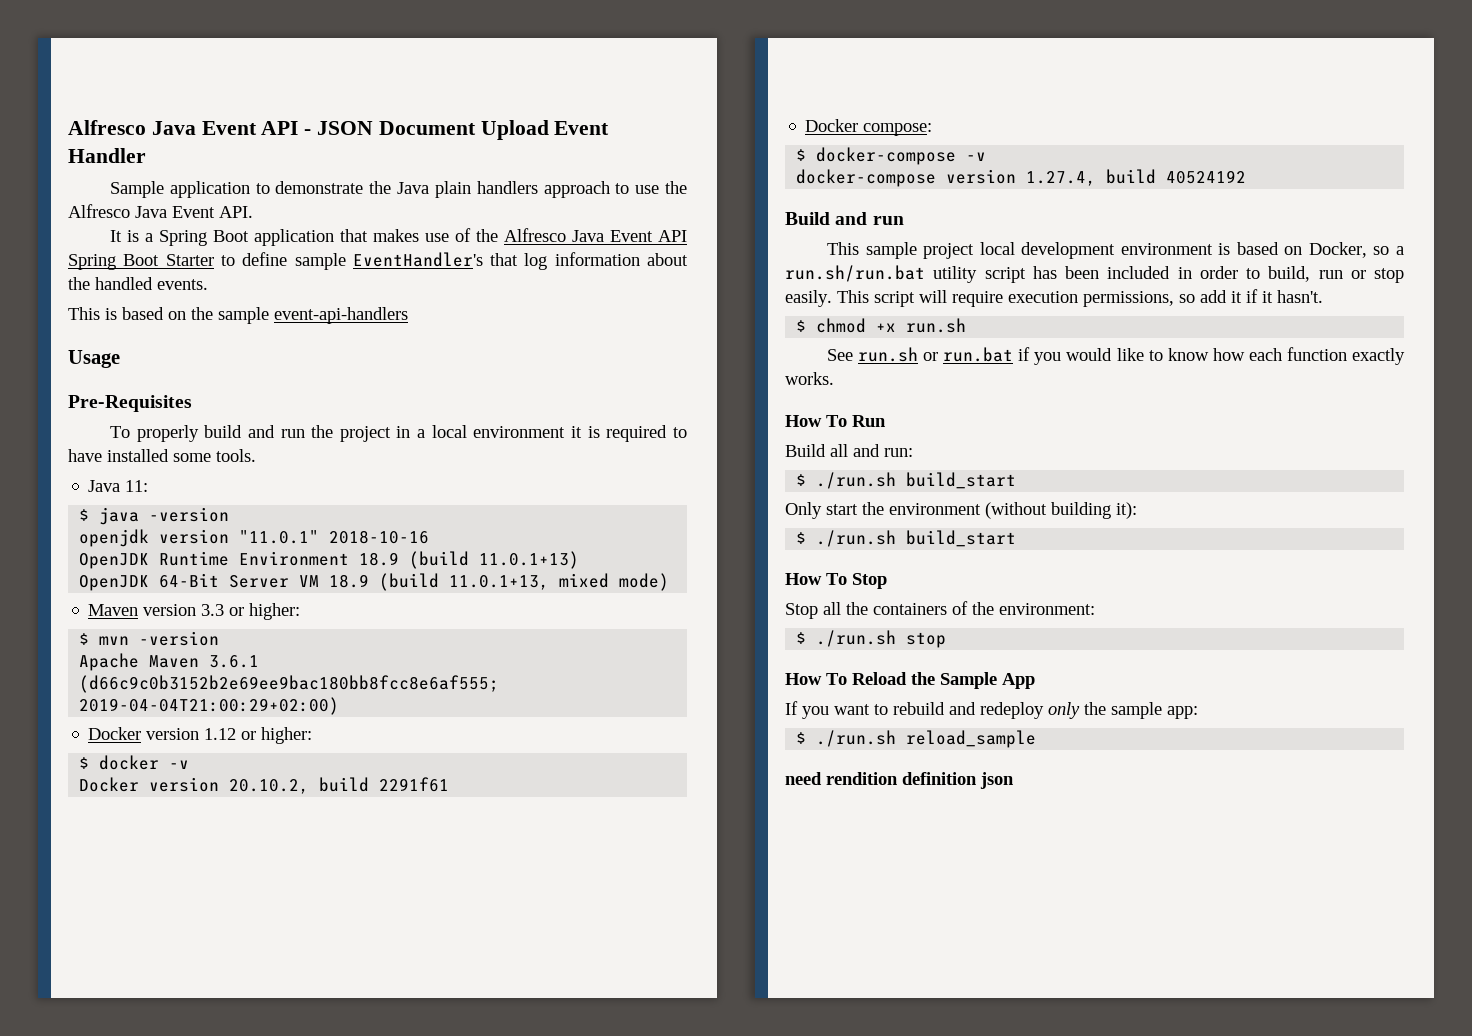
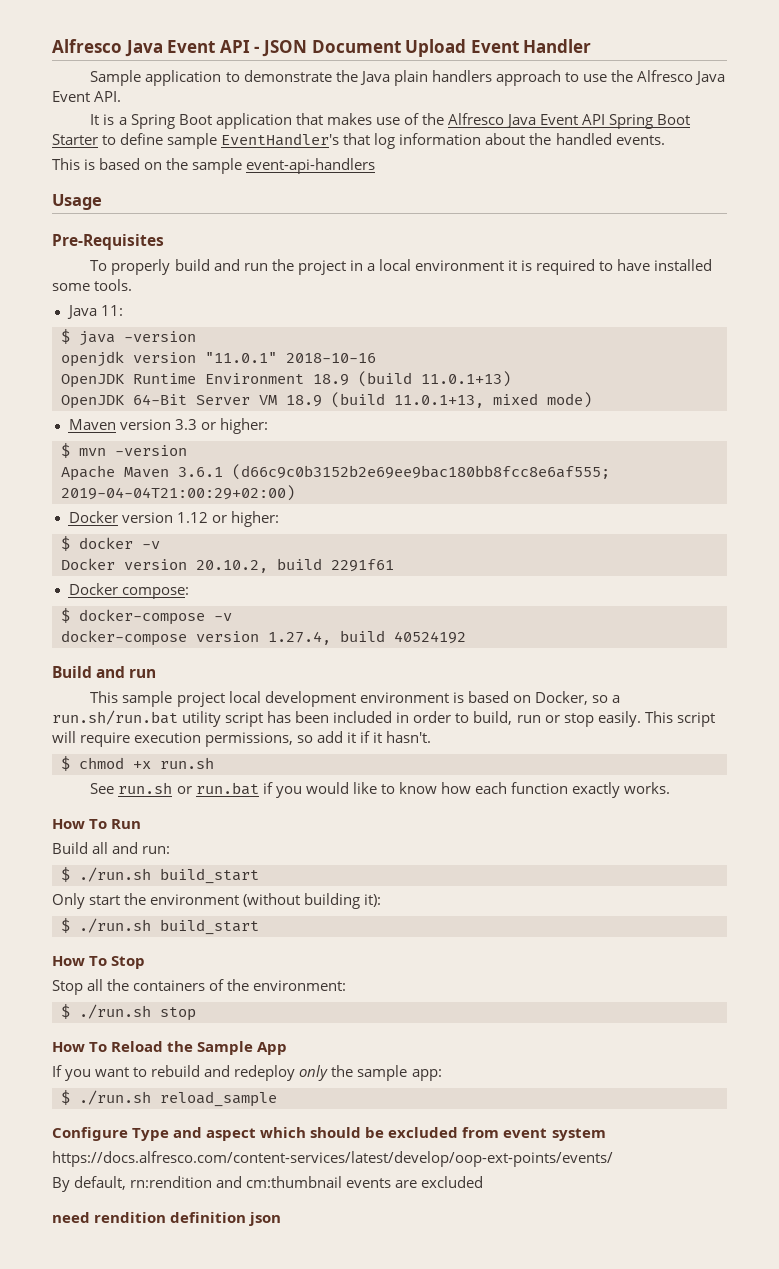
+ Configure Type and aspect which should be excluded from event system
+ https://docs.alfresco.com/content-services/latest/develop/oop-ext-points/events/
+ By default, rn:rendition and cm:thumbnail events are excluded

